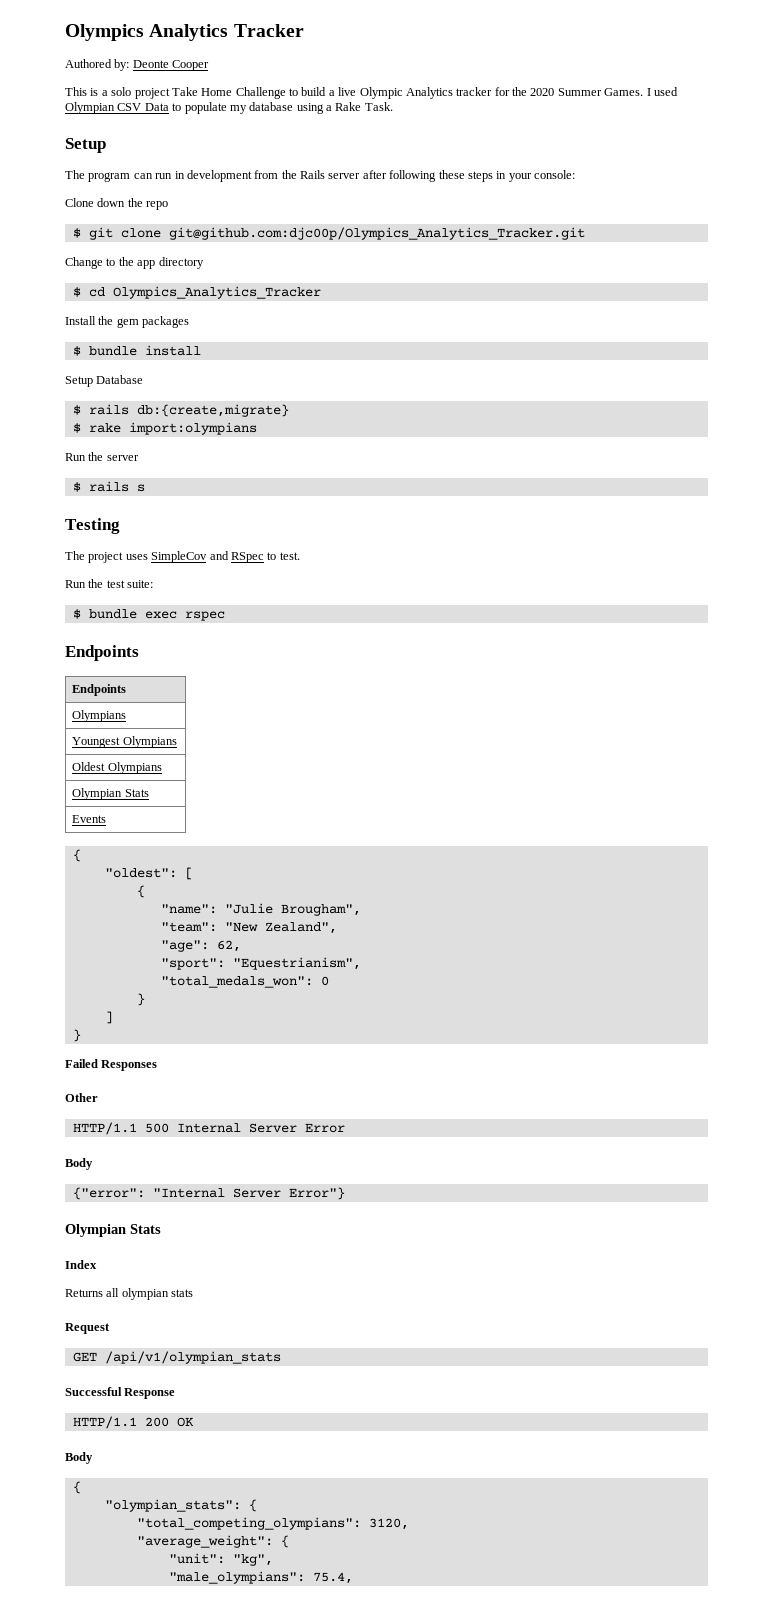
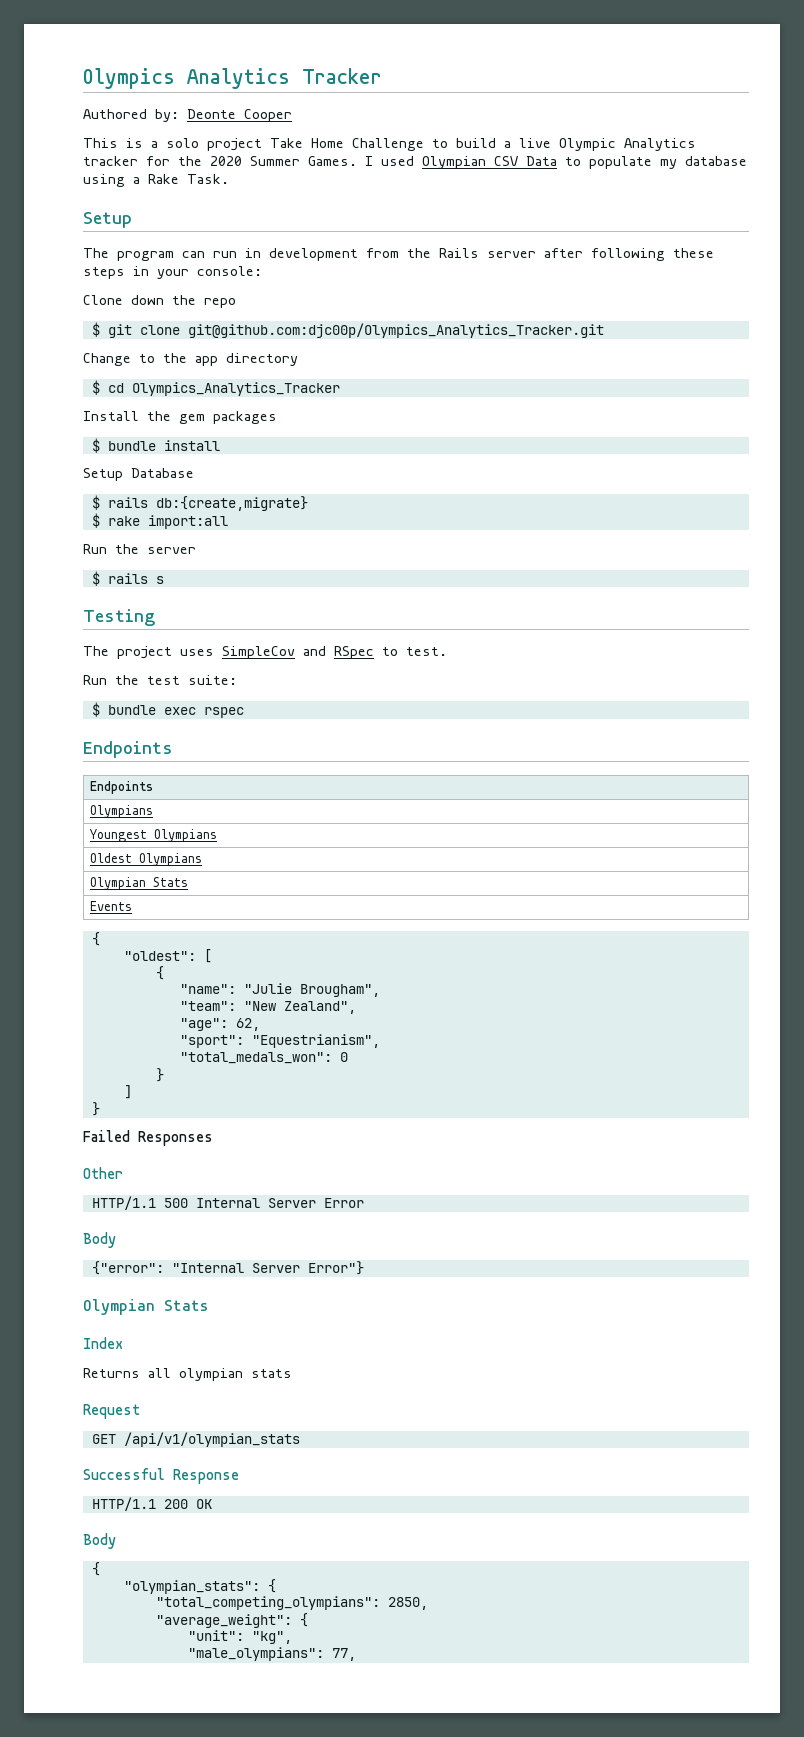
- $ rake import:olympians
+ $ rake import:all
- "total_competing_olympians": 3120,
+ "total_competing_olympians": 2850,
- "male_olympians": 75.4,
+ "male_olympians": 77,

